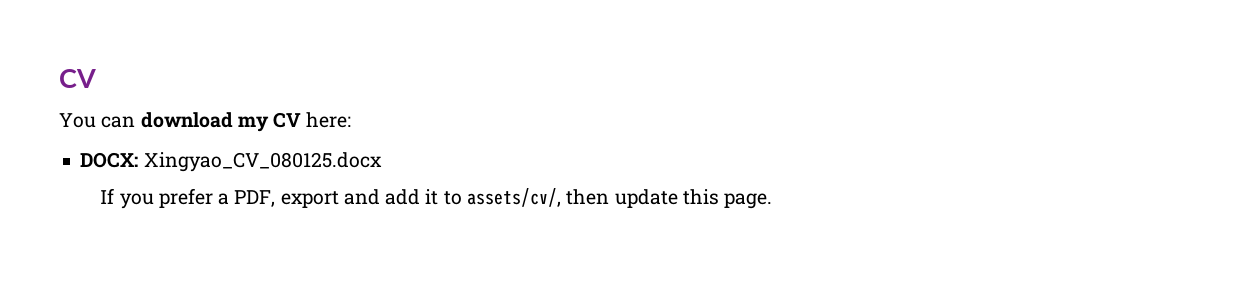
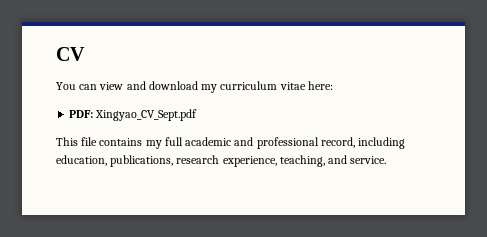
- You can download my CV here:
- DOCX: Xingyao_CV_080125.docx
- If you prefer a PDF, export and add it to assets/cv/, then update this page.
+ You can view and download my curriculum vitae here:
+ PDF: Xingyao_CV_Sept.pdf
+ This file contains my full academic and professional record, including education, publications, research experience, teaching, and service.

